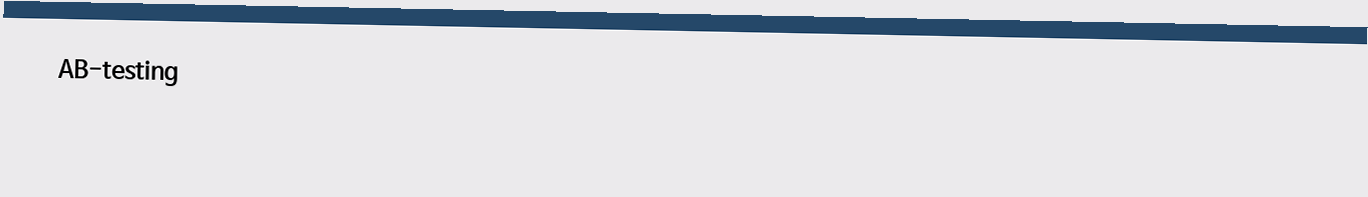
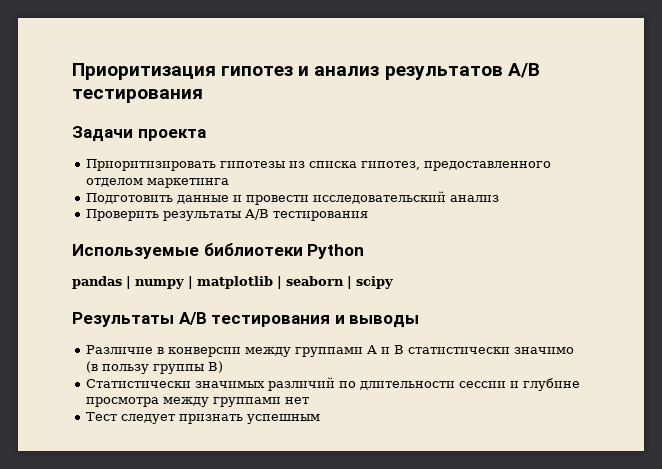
- AB-testing
+ Приоритизация гипотез и анализ результатов А/В тестирования
+ Задачи проекта
+ Приоритизировать гипотезы из списка гипотез, предоставленного отделом маркетинга
+ Подготовить данные и провести исследовательский анализ
+ Проверить результаты А/В тестирования
+ Используемые библиотеки Python
+ pandas | numpy | matplotlib | seaborn | scipy
+ Результаты А/В тестирования и выводы
+ Различие в конверсии между группами А и В статистически значимо (в пользу группы В)
+ Статистически значимых различий по длительности сессии и глубине просмотра между группами нет
+ Тест следует признать успешным

